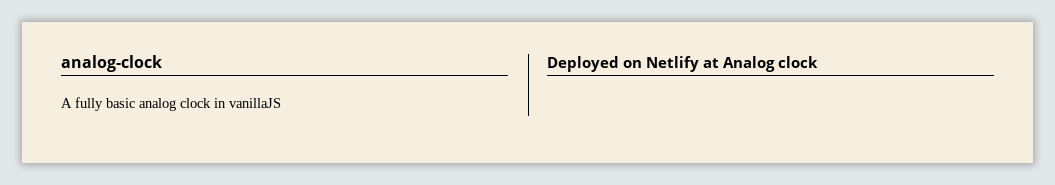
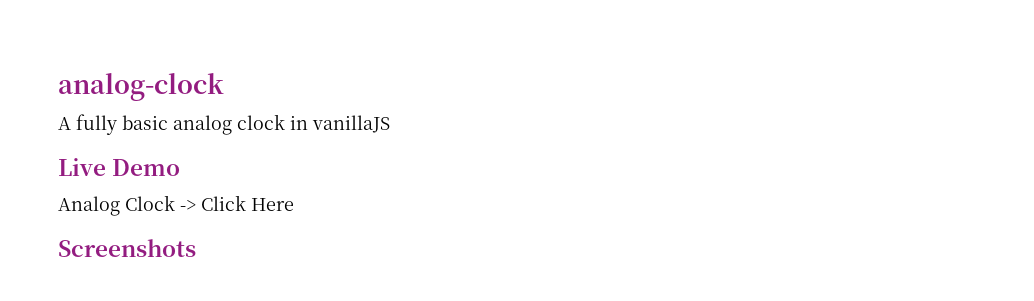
- Deployed on Netlify at Analog clock
+ Live Demo
+ Analog Clock -> Click Here
+ Screenshots

